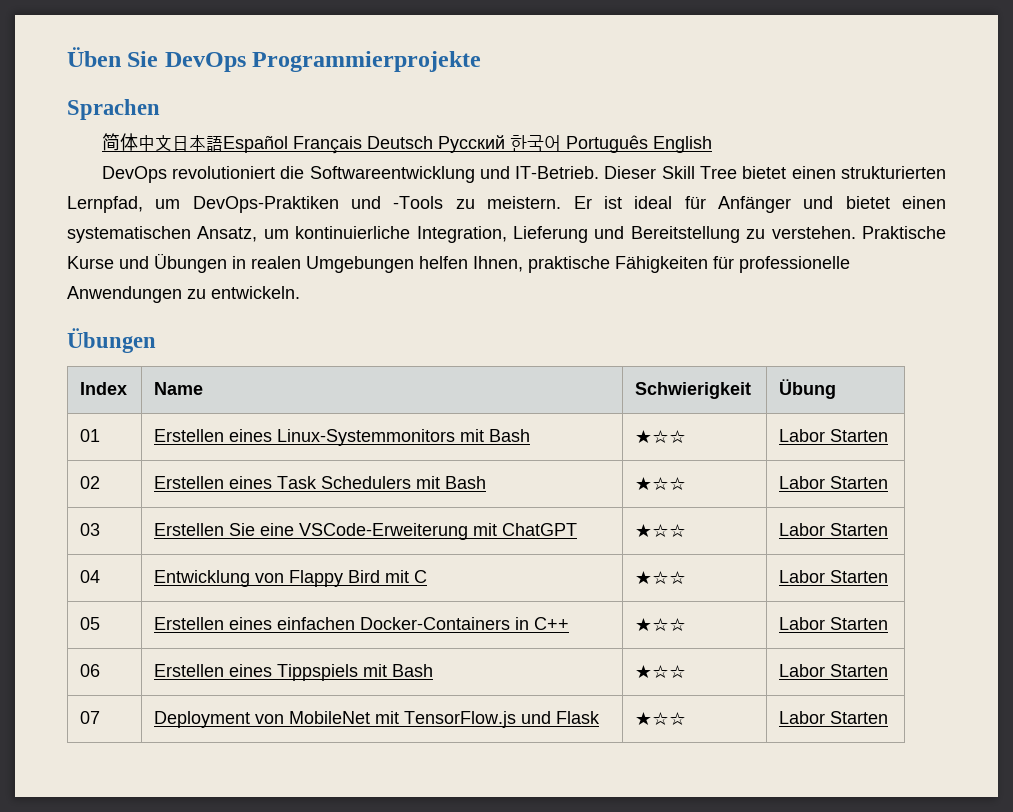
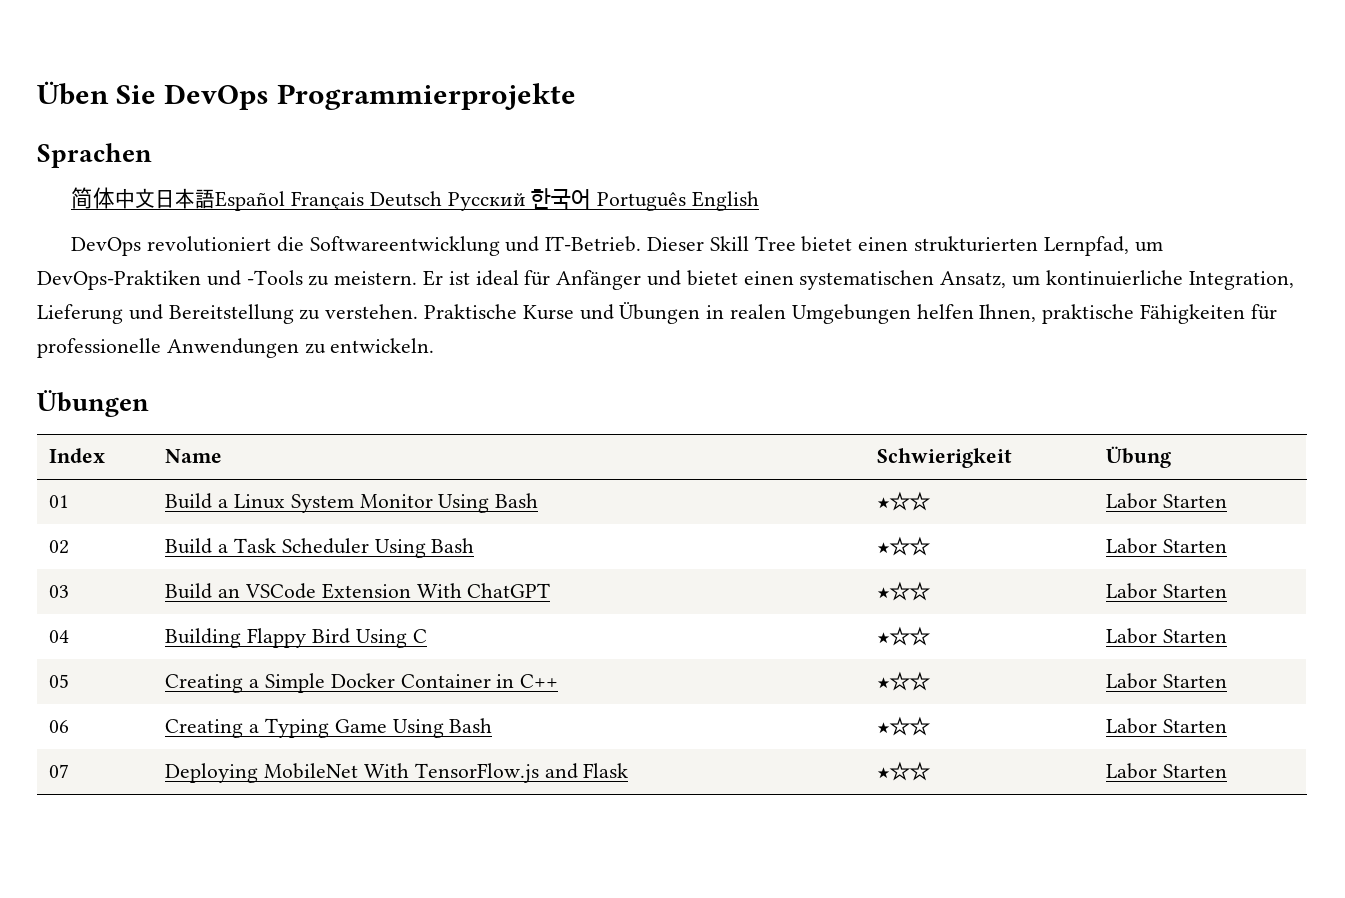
- 01 | Erstellen eines Linux-Systemmonitors mit Bash | ★☆☆ | Labor Starten
+ 01 | Build a Linux System Monitor Using Bash | ★☆☆ | Labor Starten
- 02 | Erstellen eines Task Schedulers mit Bash | ★☆☆ | Labor Starten
+ 02 | Build a Task Scheduler Using Bash | ★☆☆ | Labor Starten
- 03 | Erstellen Sie eine VSCode-Erweiterung mit ChatGPT | ★☆☆ | Labor Starten
+ 03 | Build an VSCode Extension With ChatGPT | ★☆☆ | Labor Starten
- 04 | Entwicklung von Flappy Bird mit C | ★☆☆ | Labor Starten
+ 04 | Building Flappy Bird Using C | ★☆☆ | Labor Starten
- 05 | Erstellen eines einfachen Docker-Containers in C++ | ★☆☆ | Labor Starten
+ 05 | Creating a Simple Docker Container in C++ | ★☆☆ | Labor Starten
- 06 | Erstellen eines Tippspiels mit Bash | ★☆☆ | Labor Starten
+ 06 | Creating a Typing Game Using Bash | ★☆☆ | Labor Starten
- 07 | Deployment von MobileNet mit TensorFlow.js und Flask | ★☆☆ | Labor Starten
+ 07 | Deploying MobileNet With TensorFlow.js and Flask | ★☆☆ | Labor Starten

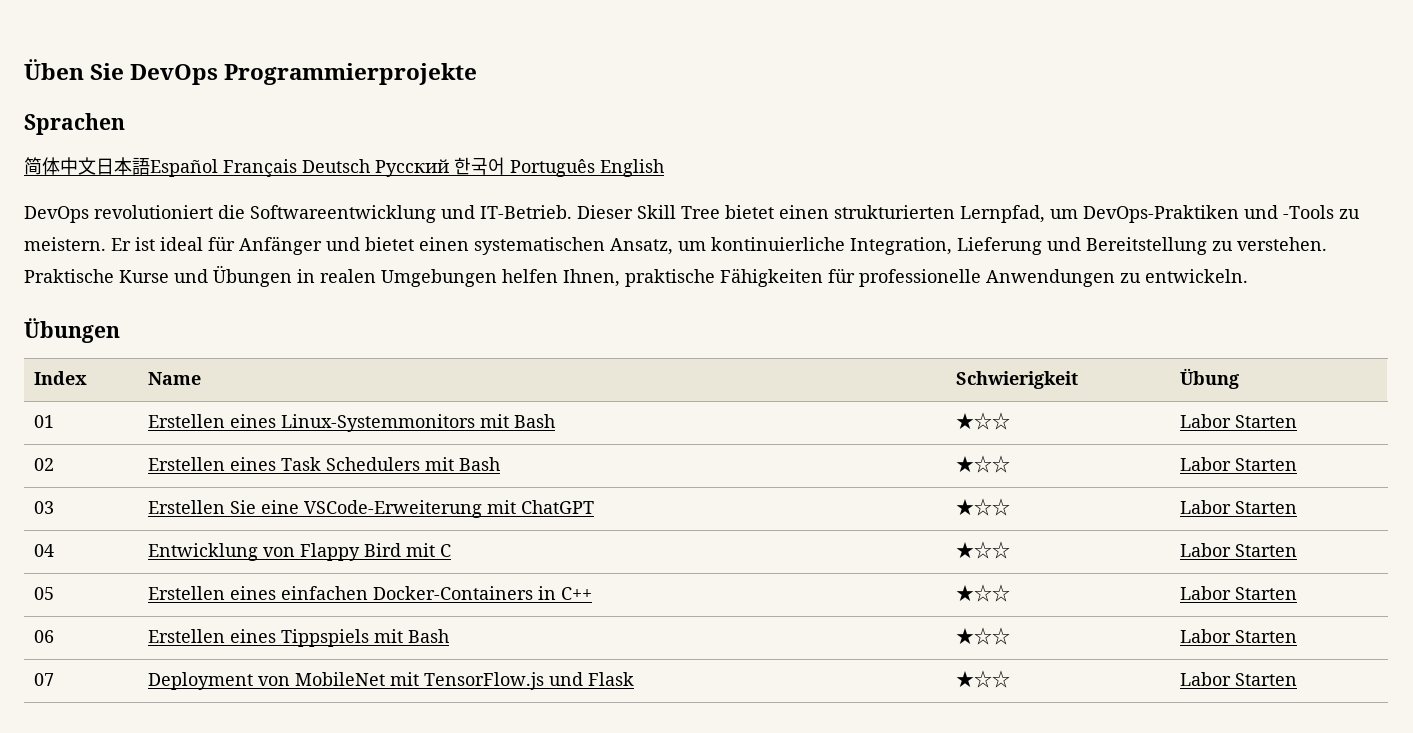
- 01 | Build a Linux System Monitor Using Bash | ★☆☆ | Labor Starten
+ 01 | Erstellen eines Linux-Systemmonitors mit Bash | ★☆☆ | Labor Starten
- 02 | Build a Task Scheduler Using Bash | ★☆☆ | Labor Starten
+ 02 | Erstellen eines Task Schedulers mit Bash | ★☆☆ | Labor Starten
- 03 | Build an VSCode Extension With ChatGPT | ★☆☆ | Labor Starten
+ 03 | Erstellen Sie eine VSCode-Erweiterung mit ChatGPT | ★☆☆ | Labor Starten
- 04 | Building Flappy Bird Using C | ★☆☆ | Labor Starten
+ 04 | Entwicklung von Flappy Bird mit C | ★☆☆ | Labor Starten
- 05 | Creating a Simple Docker Container in C++ | ★☆☆ | Labor Starten
+ 05 | Erstellen eines einfachen Docker-Containers in C++ | ★☆☆ | Labor Starten
- 06 | Creating a Typing Game Using Bash | ★☆☆ | Labor Starten
+ 06 | Erstellen eines Tippspiels mit Bash | ★☆☆ | Labor Starten
- 07 | Deploying MobileNet With TensorFlow.js and Flask | ★☆☆ | Labor Starten
+ 07 | Deployment von MobileNet mit TensorFlow.js und Flask | ★☆☆ | Labor Starten

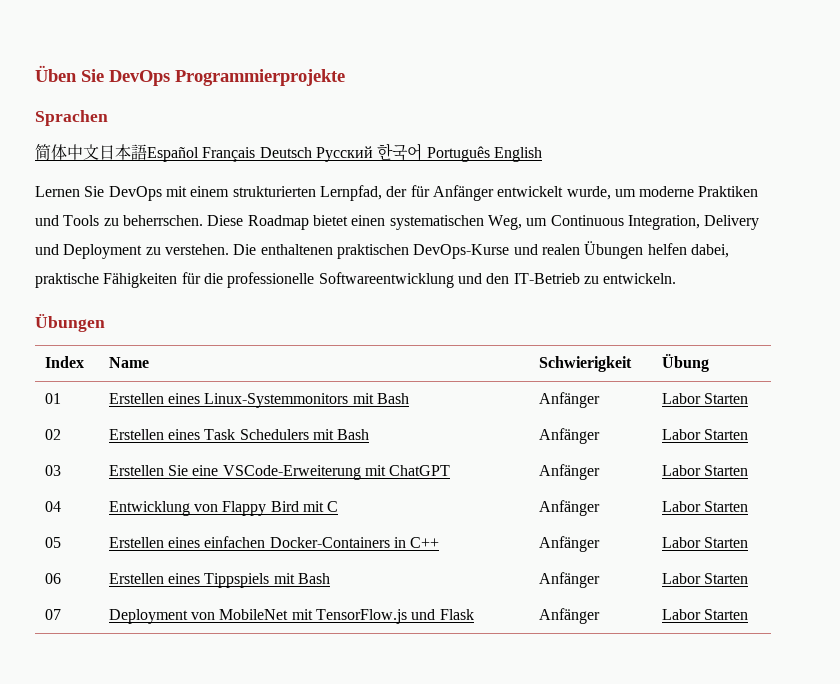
- DevOps revolutioniert die Softwareentwicklung und IT-Betrieb. Dieser Skill Tree bietet einen strukturierten Lernpfad, um DevOps-Praktiken und -Tools zu meistern. Er ist ideal für Anfänger und bietet einen systematischen Ansatz, um kontinuierliche Integration, Lieferung und Bereitstellung zu verstehen. Praktische Kurse und Übungen in realen Umgebungen helfen Ihnen, praktische Fähigkeiten für professionelle Anwendungen zu entwickeln.
+ Lernen Sie DevOps mit einem strukturierten Lernpfad, der für Anfänger entwickelt wurde, um moderne Praktiken und Tools zu beherrschen. Diese Roadmap bietet einen systematischen Weg, um Continuous Integration, Delivery und Deployment zu verstehen. Die enthaltenen praktischen DevOps-Kurse und realen Übungen helfen dabei, praktische Fähigkeiten für die professionelle Softwareentwicklung und den IT-Betrieb zu entwickeln.
- 01 | Erstellen eines Linux-Systemmonitors mit Bash | ★☆☆ | Labor Starten
+ 01 | Erstellen eines Linux-Systemmonitors mit Bash | Anfänger | Labor Starten
- 02 | Erstellen eines Task Schedulers mit Bash | ★☆☆ | Labor Starten
+ 02 | Erstellen eines Task Schedulers mit Bash | Anfänger | Labor Starten
- 03 | Erstellen Sie eine VSCode-Erweiterung mit ChatGPT | ★☆☆ | Labor Starten
+ 03 | Erstellen Sie eine VSCode-Erweiterung mit ChatGPT | Anfänger | Labor Starten
- 04 | Entwicklung von Flappy Bird mit C | ★☆☆ | Labor Starten
+ 04 | Entwicklung von Flappy Bird mit C | Anfänger | Labor Starten
- 05 | Erstellen eines einfachen Docker-Containers in C++ | ★☆☆ | Labor Starten
+ 05 | Erstellen eines einfachen Docker-Containers in C++ | Anfänger | Labor Starten
- 06 | Erstellen eines Tippspiels mit Bash | ★☆☆ | Labor Starten
+ 06 | Erstellen eines Tippspiels mit Bash | Anfänger | Labor Starten
- 07 | Deployment von MobileNet mit TensorFlow.js und Flask | ★☆☆ | Labor Starten
+ 07 | Deployment von MobileNet mit TensorFlow.js und Flask | Anfänger | Labor Starten

